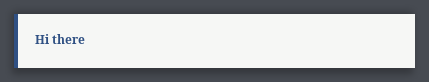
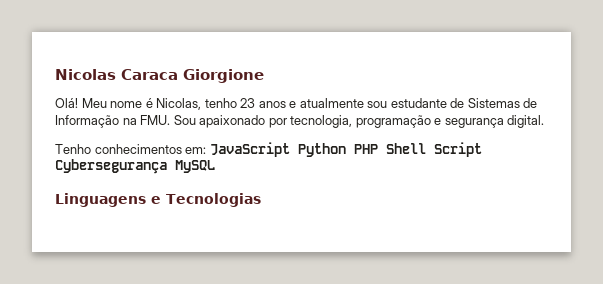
- Hi there
+ Nicolas Caraca Giorgione
+ Olá! Meu nome é Nicolas, tenho 23 anos e atualmente sou estudante de Sistemas de Informação na FMU. Sou apaixonado por tecnologia, programação e segurança digital.
+ Tenho conhecimentos em: JavaScript Python PHP Shell Script Cybersegurança MySQL
+ Linguagens e Tecnologias

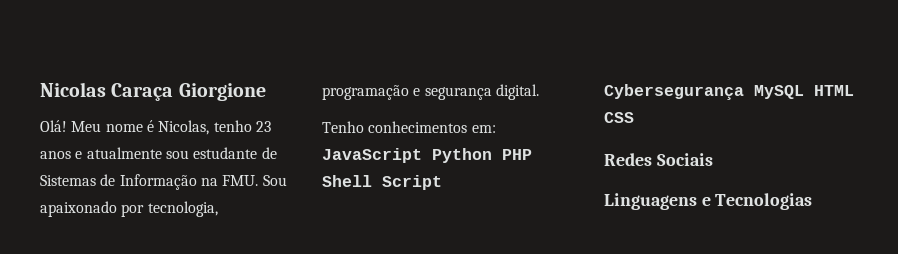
- Nicolas Caraca Giorgione
+ Nicolas Caraça Giorgione
- Tenho conhecimentos em: JavaScript Python PHP Shell Script Cybersegurança MySQL
+ Tenho conhecimentos em: JavaScript Python PHP Shell Script Cybersegurança MySQL HTML CSS
+ Redes Sociais

